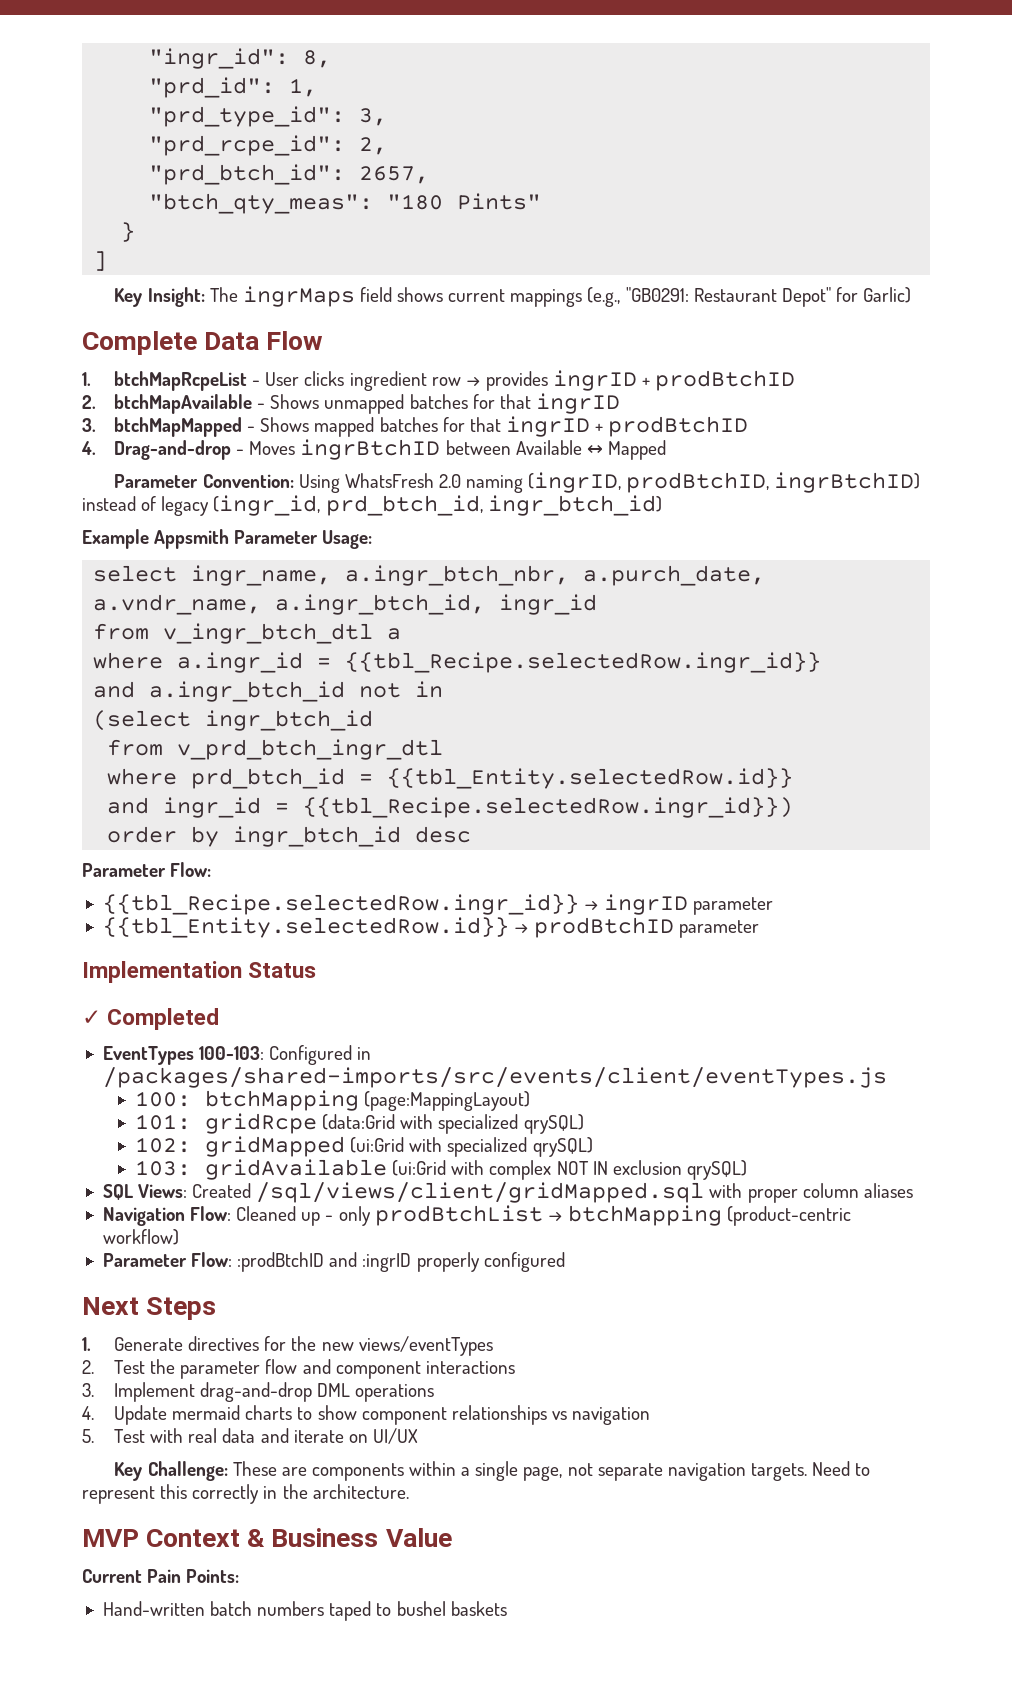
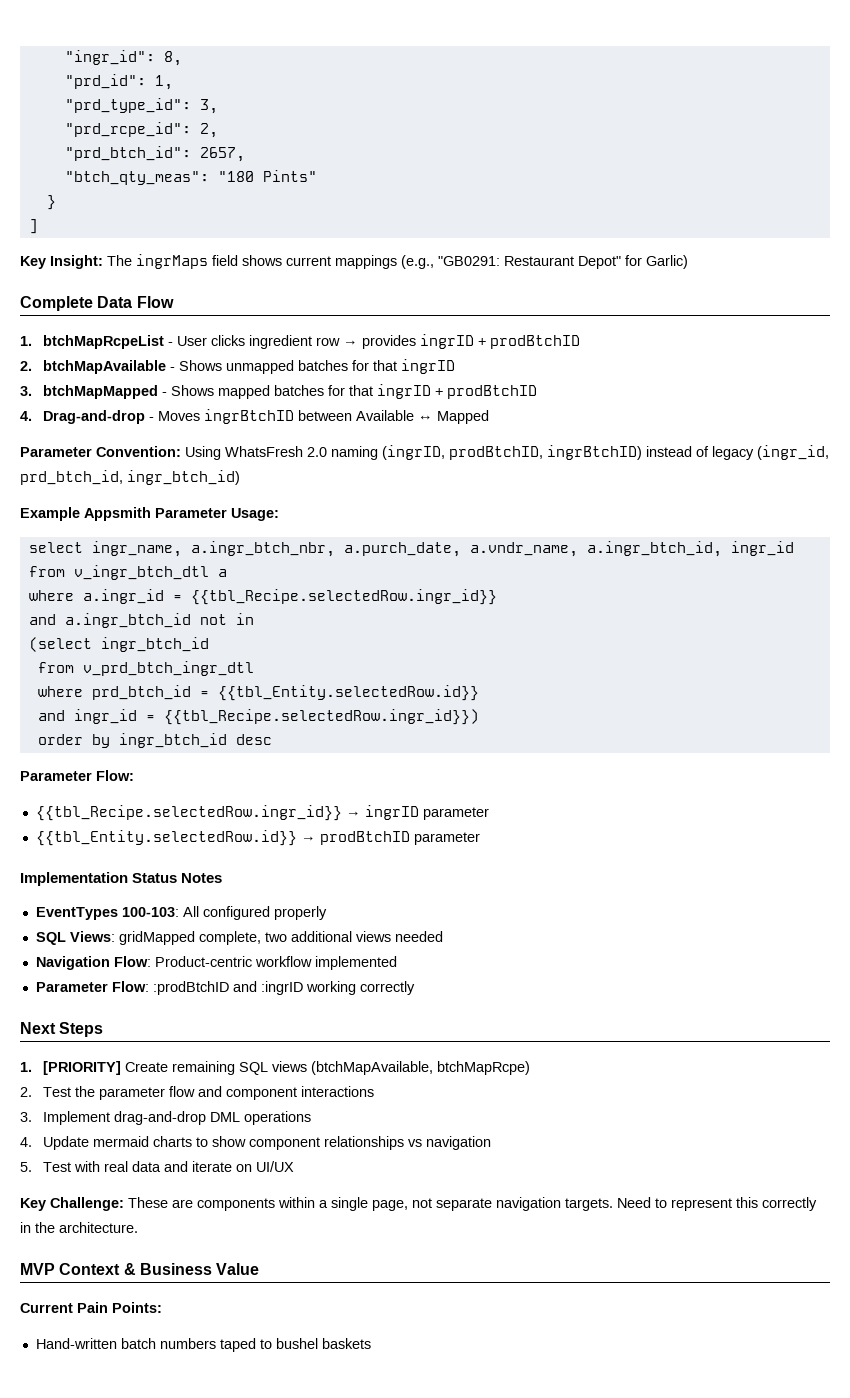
- Implementation Status
- ✓ Completed
+ Implementation Status Notes
- EventTypes 100-103: Configured in /packages/shared-imports/src/events/client/eventTypes.js
- 100: btchMapping (page:MappingLayout)
- 101: gridRcpe (data:Grid with specialized qrySQL)
- 102: gridMapped (ui:Grid with specialized qrySQL)
- 103: gridAvailable (ui:Grid with complex NOT IN exclusion qrySQL)
- SQL Views: Created /sql/views/client/gridMapped.sql with proper column aliases
- Navigation Flow: Cleaned up - only prodBtchList → btchMapping (product-centric workflow)
+ EventTypes 100-103: All configured properly
+ SQL Views: gridMapped complete, two additional views needed
+ Navigation Flow: Product-centric workflow implemented
- Parameter Flow: :prodBtchID and :ingrID properly configured
+ Parameter Flow: :prodBtchID and :ingrID working correctly
- 1. Generate directives for the new views/eventTypes
+ 1. [PRIORITY] Create remaining SQL views (btchMapAvailable, btchMapRcpe)

